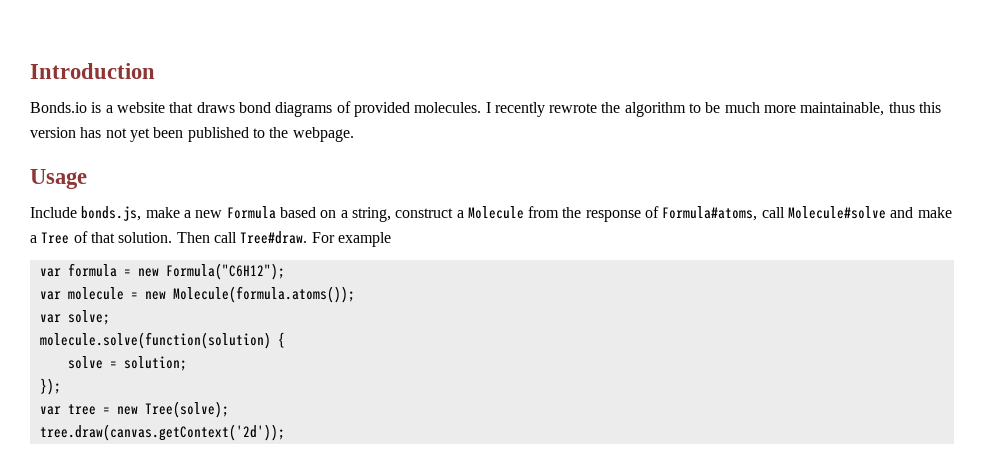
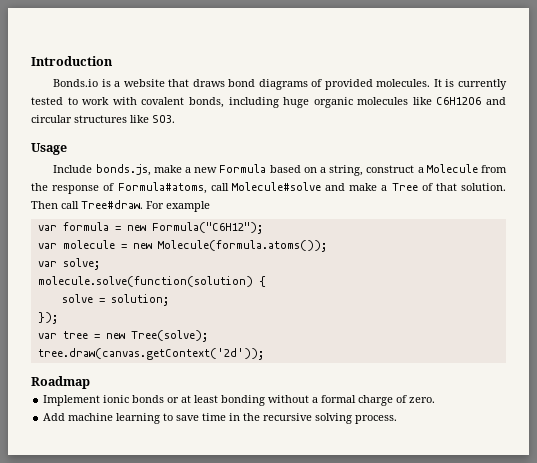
- I recently rewrote the algorithm to be much more maintainable, thus this version has not yet been published to the webpage.
+ It is currently tested to work with covalent bonds, including huge organic molecules like C6H12O6 and circular structures like SO3.
+ Roadmap
+ Implement ionic bonds or at least bonding without a formal charge of zero.
+ Add machine learning to save time in the recursive solving process.

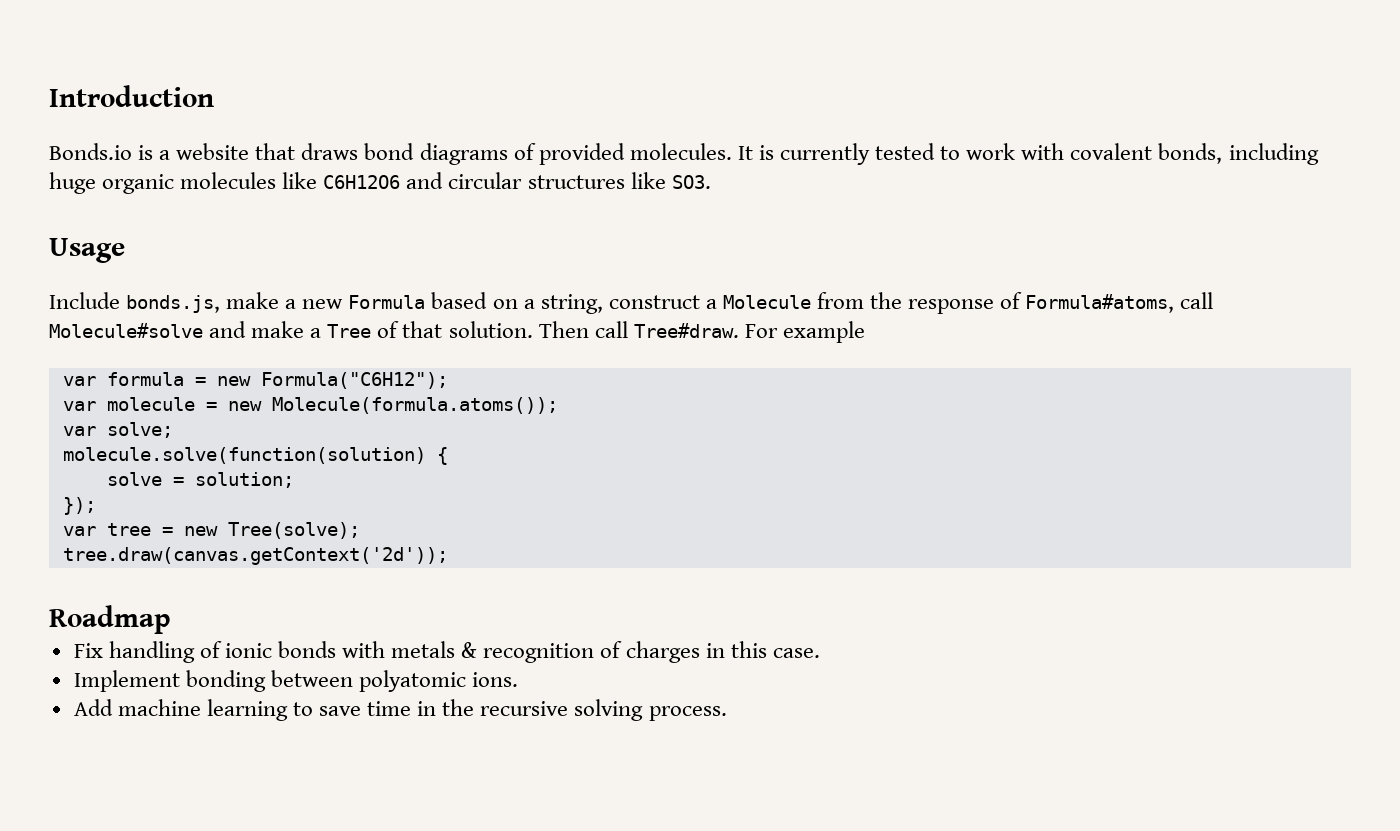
- Implement ionic bonds or at least bonding without a formal charge of zero.
+ Fix handling of ionic bonds with metals & recognition of charges in this case.
+ Implement bonding between polyatomic ions.

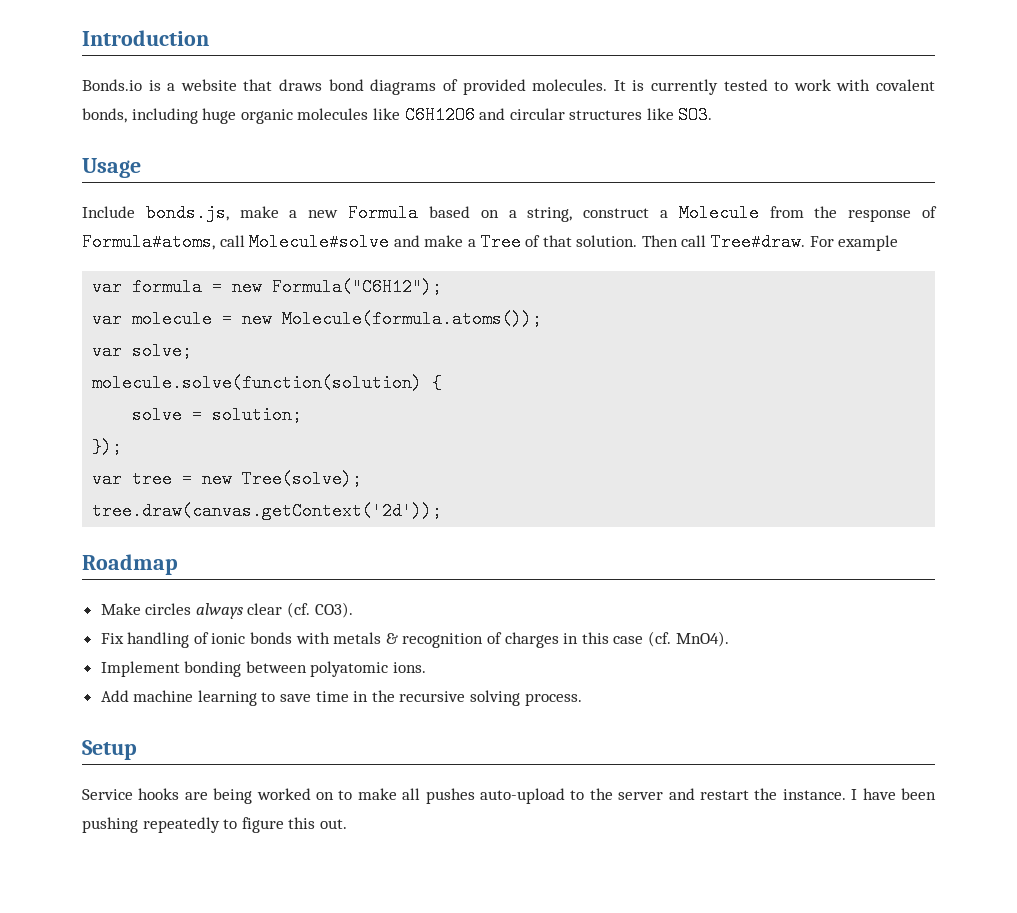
+ Make circles always clear (cf. CO3).
- Fix handling of ionic bonds with metals & recognition of charges in this case.
+ Fix handling of ionic bonds with metals & recognition of charges in this case (cf. MnO4).
+ Setup
+ Service hooks are being worked on to make all pushes auto-upload to the server and restart the instance. I have been pushing repeatedly to figure this out.

